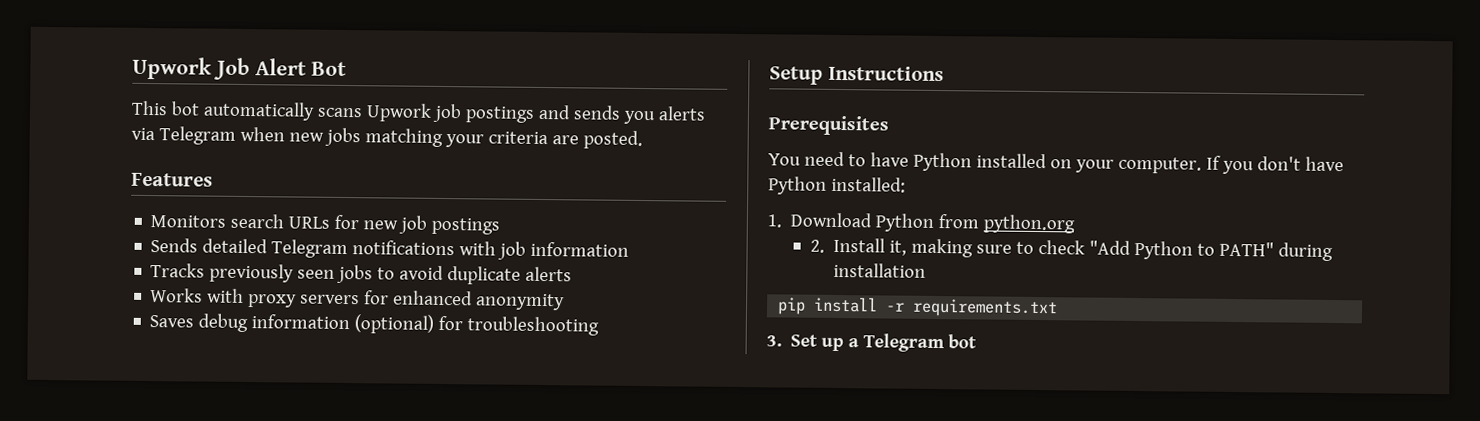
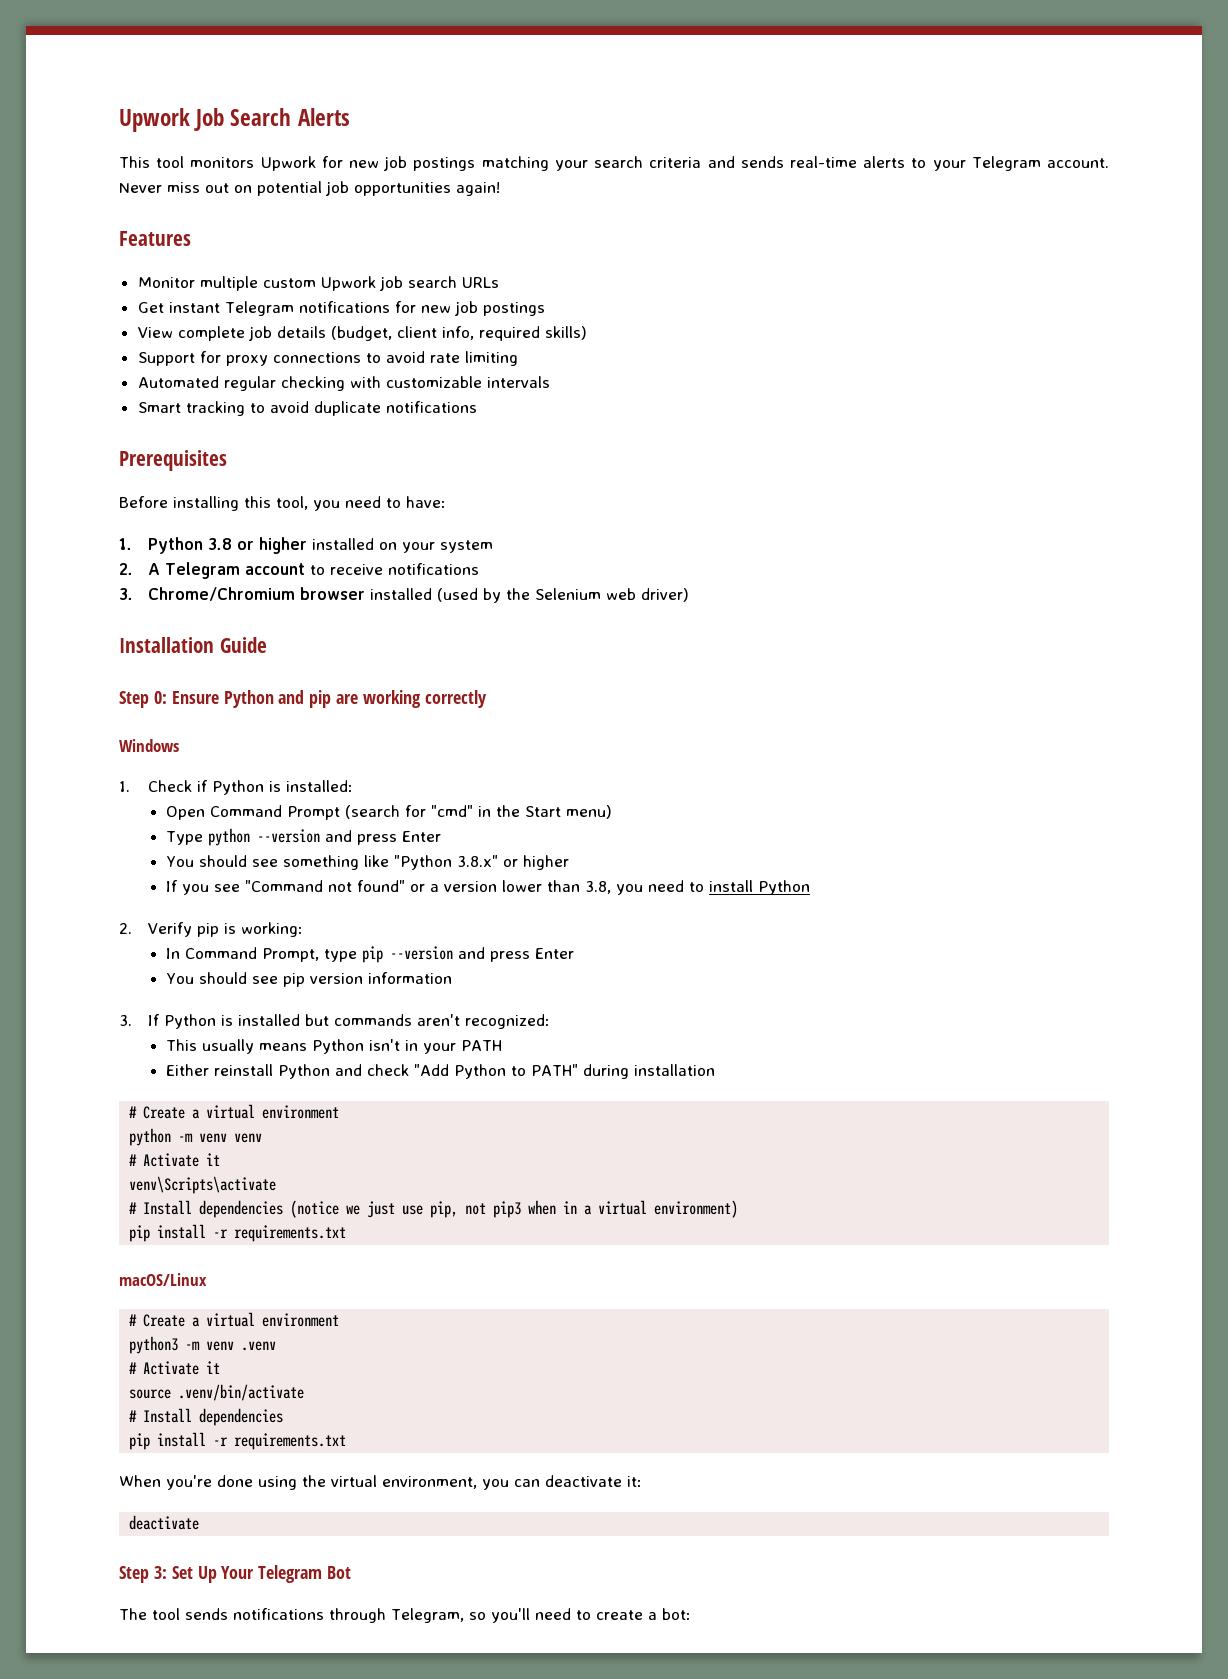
- Upwork Job Alert Bot
- This bot automatically scans Upwork job postings and sends you alerts via Telegram when new jobs matching your criteria are posted.
+ Upwork Job Search Alerts
+ This tool monitors Upwork for new job postings matching your search criteria and sends real-time alerts to your Telegram account. Never miss out on potential job opportunities again!
  Features
- Monitors search URLs for new job postings
- Sends detailed Telegram notifications with job information
- Tracks previously seen jobs to avoid duplicate alerts
- Works with proxy servers for enhanced anonymity
- Saves debug information (optional) for troubleshooting
- Setup Instructions
+ Monitor multiple custom Upwork job search URLs
+ Get instant Telegram notifications for new job postings
+ View complete job details (budget, client info, required skills)
+ Support for proxy connections to avoid rate limiting
+ Automated regular checking with customizable intervals
+ Smart tracking to avoid duplicate notifications
  Prerequisites
- You need to have Python installed on your computer. If you don't have Python installed:
- 1. Download Python from python.org
- 2. Install it, making sure to check "Add Python to PATH" during installation
+ Before installing this tool, you need to have:
+ 1. Python 3.8 or higher installed on your system
+ 2. A Telegram account to receive notifications
+ 3. Chrome/Chromium browser installed (used by the Selenium web driver)
+ Installation Guide
+ Step 0: Ensure Python and pip are working correctly
+ Windows
+ 1. Check if Python is installed:
+ Open Command Prompt (search for "cmd" in the Start menu)
+ Type python --version and press Enter
+ You should see something like "Python 3.8.x" or higher
+ If you see "Command not found" or a version lower than 3.8, you need to install Python
+ 2. Verify pip is working:
+ In Command Prompt, type pip --version and press Enter
+ You should see pip version information
+ 3. If Python is installed but commands aren't recognized:
+ This usually means Python isn't in your PATH
+ Either reinstall Python and check "Add Python to PATH" during installation
+ # Create a virtual environment
+ python -m venv venv
+ # Activate it
+ venv\Scripts\activate
+ # Install dependencies (notice we just use pip, not pip3 when in a virtual environment)
  pip install -r requirements.txt
- 3. Set up a Telegram bot
+ macOS/Linux
+ # Create a virtual environment
+ python3 -m venv .venv
+ # Activate it
+ source .venv/bin/activate
+ # Install dependencies
+ pip install -r requirements.txt
+ When you're done using the virtual environment, you can deactivate it:
+ deactivate
+ Step 3: Set Up Your Telegram Bot
+ The tool sends notifications through Telegram, so you'll need to create a bot:

